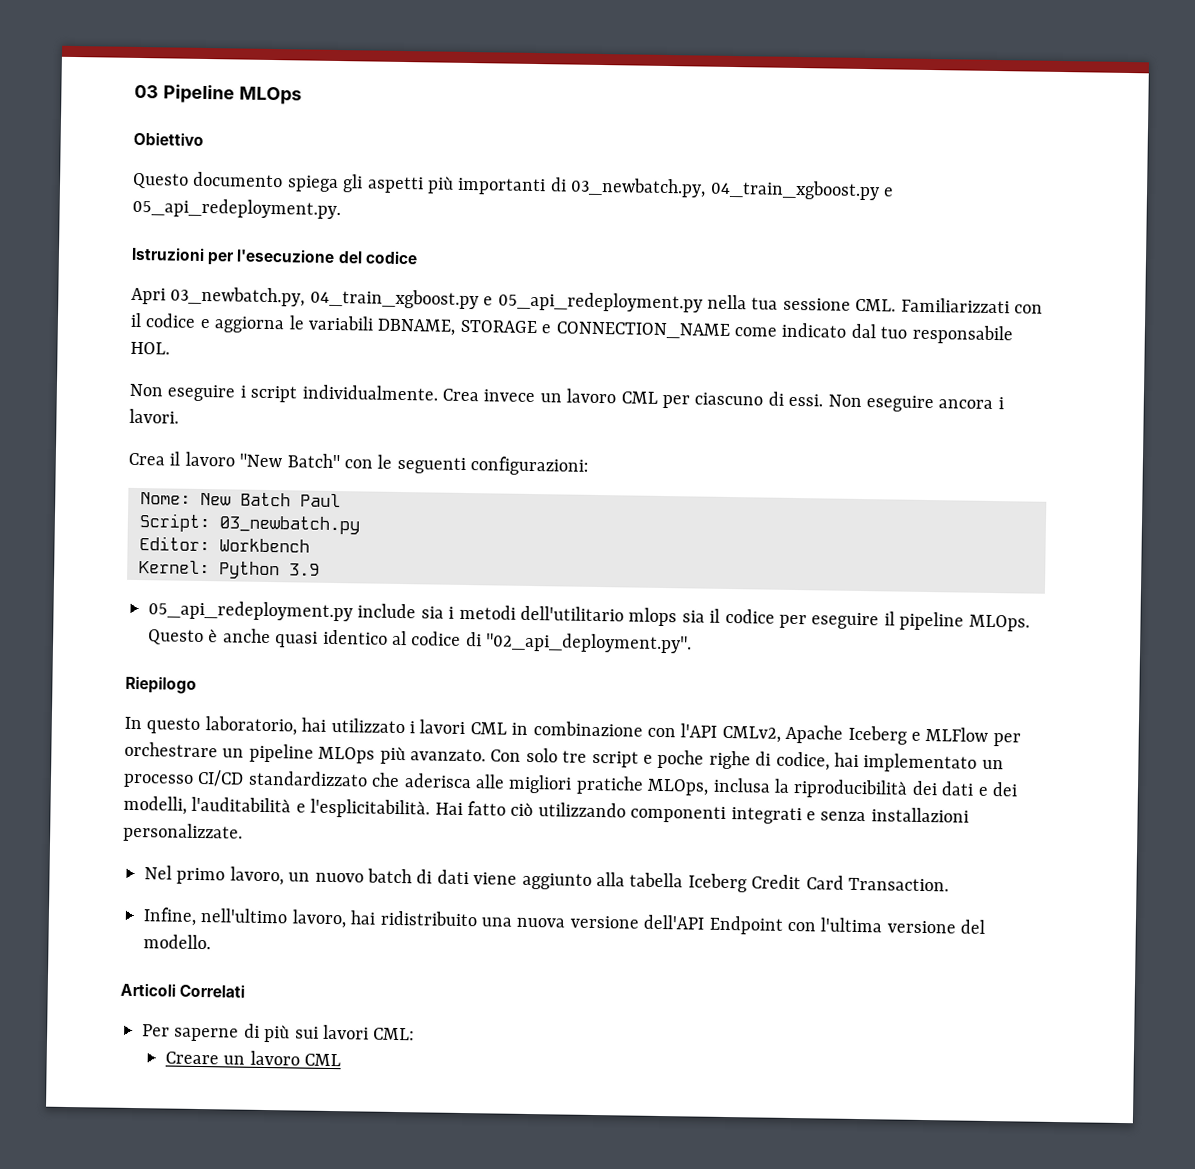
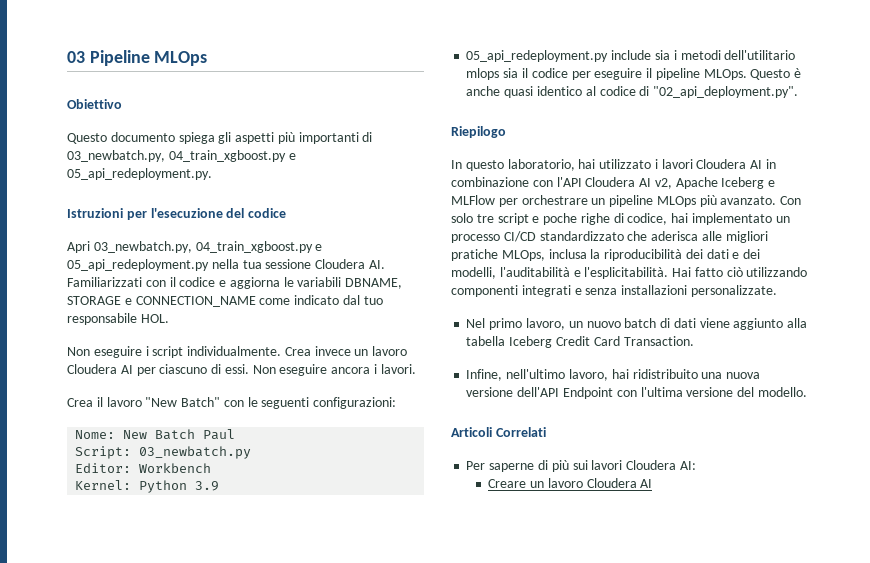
- Apri 03_newbatch.py, 04_train_xgboost.py e 05_api_redeployment.py nella tua sessione CML. Familiarizzati con il codice e aggiorna le variabili DBNAME, STORAGE e CONNECTION_NAME come indicato dal tuo responsabile HOL.
+ Apri 03_newbatch.py, 04_train_xgboost.py e 05_api_redeployment.py nella tua sessione Cloudera AI. Familiarizzati con il codice e aggiorna le variabili DBNAME, STORAGE e CONNECTION_NAME come indicato dal tuo responsabile HOL.
- Crea invece un lavoro CML per ciascuno di essi.
+ Crea invece un lavoro Cloudera AI per ciascuno di essi.
- In questo laboratorio, hai utilizzato i lavori CML in combinazione con l'API CMLv2, Apache Iceberg e MLFlow per orchestrare un pipeline MLOps più avanzato.
+ In questo laboratorio, hai utilizzato i lavori Cloudera AI in combinazione con l'API Cloudera AI v2, Apache Iceberg e MLFlow per orchestrare un pipeline MLOps più avanzato.
- Per saperne di più sui lavori CML:
+ Per saperne di più sui lavori Cloudera AI:
- Creare un lavoro CML
+ Creare un lavoro Cloudera AI

